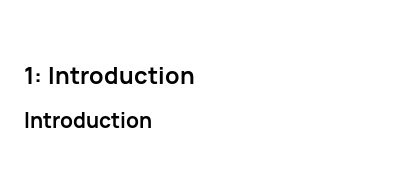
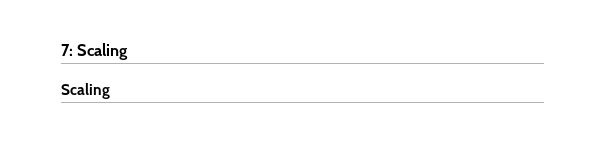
- 1: Introduction
- Introduction
+ 7: Scaling
+ Scaling

